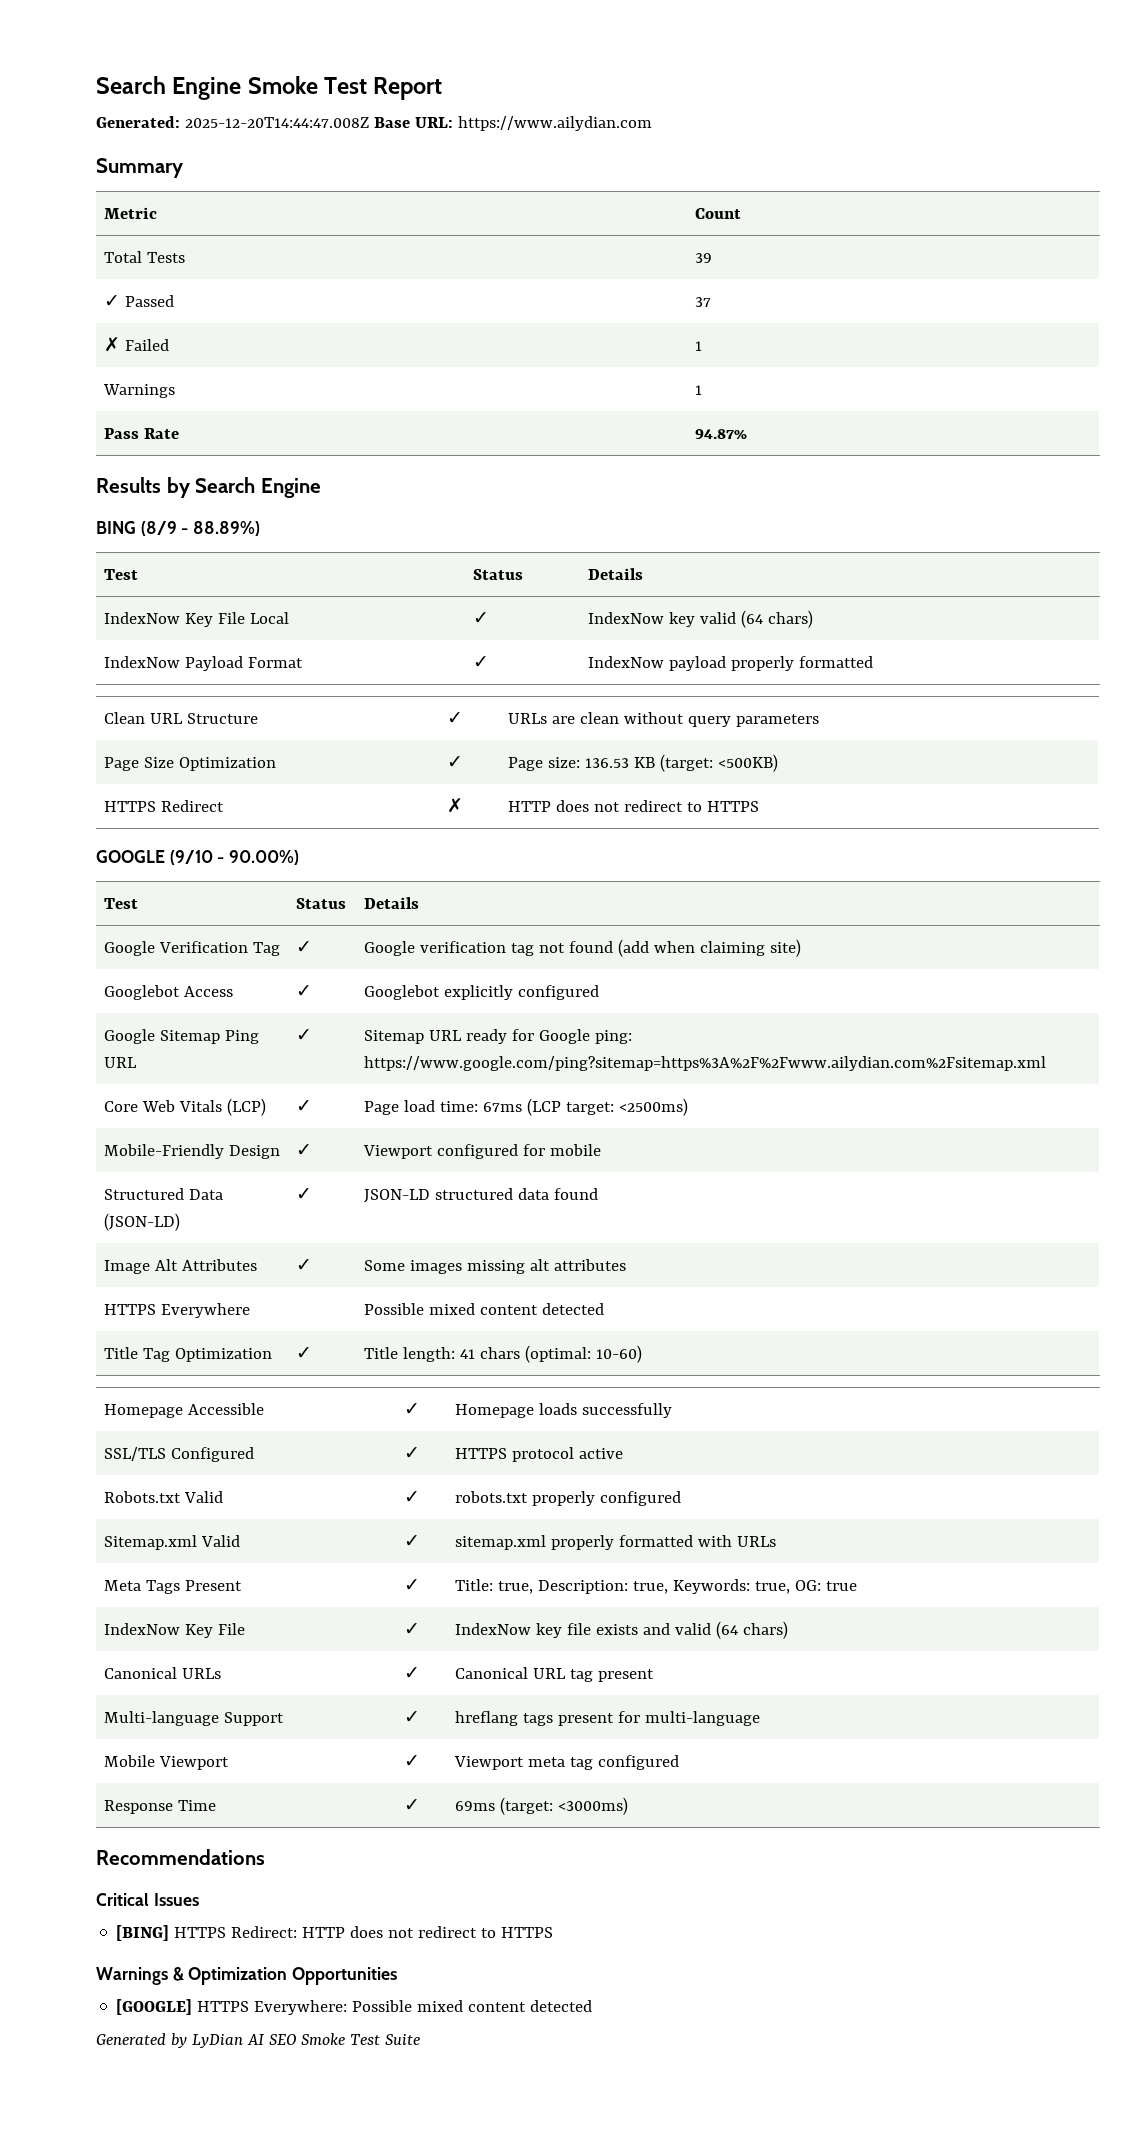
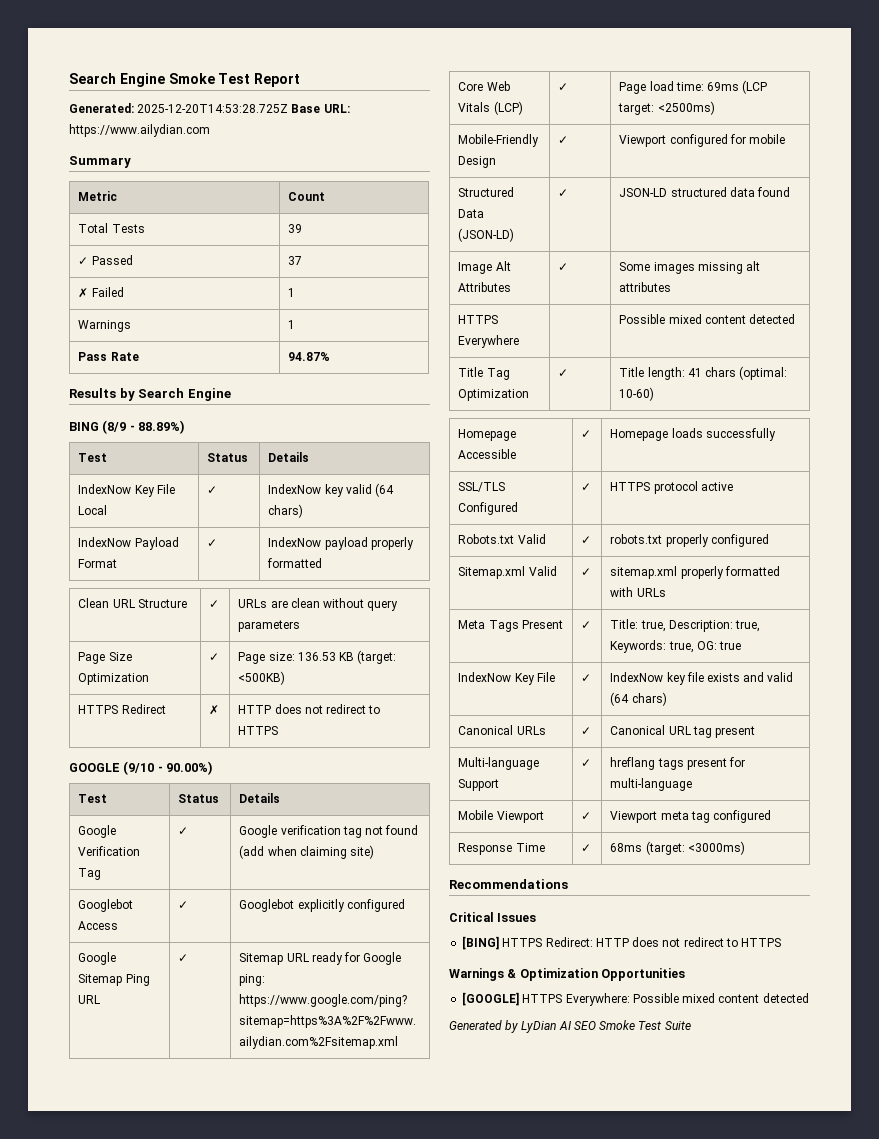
- Generated: 2025-12-20T14:44:47.008Z Base URL: https://www.ailydian.com
+ Generated: 2025-12-20T14:53:28.725Z Base URL: https://www.ailydian.com
- Core Web Vitals (LCP) | ✓ | Page load time: 67ms (LCP target: <2500ms)
+ Core Web Vitals (LCP) | ✓ | Page load time: 69ms (LCP target: <2500ms)
- Response Time | ✓ | 69ms (target: <3000ms)
+ Response Time | ✓ | 68ms (target: <3000ms)

